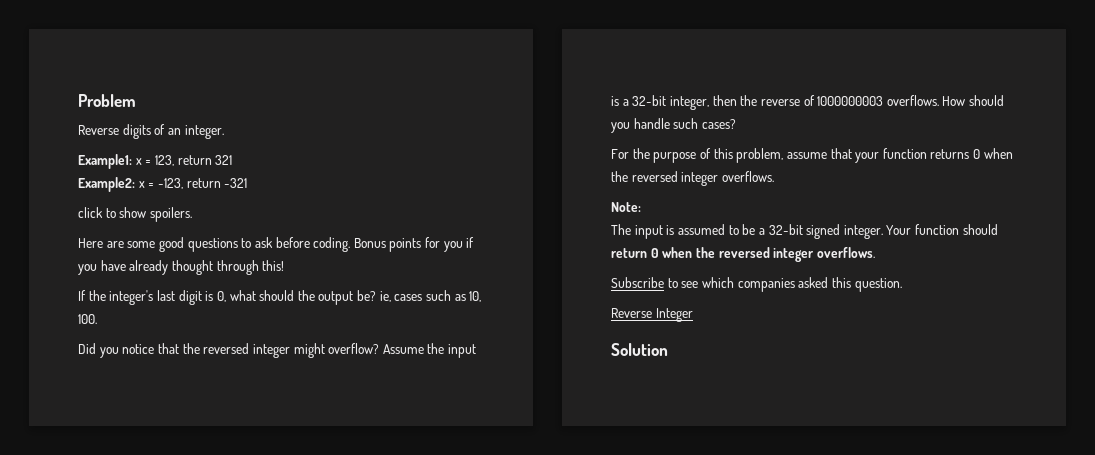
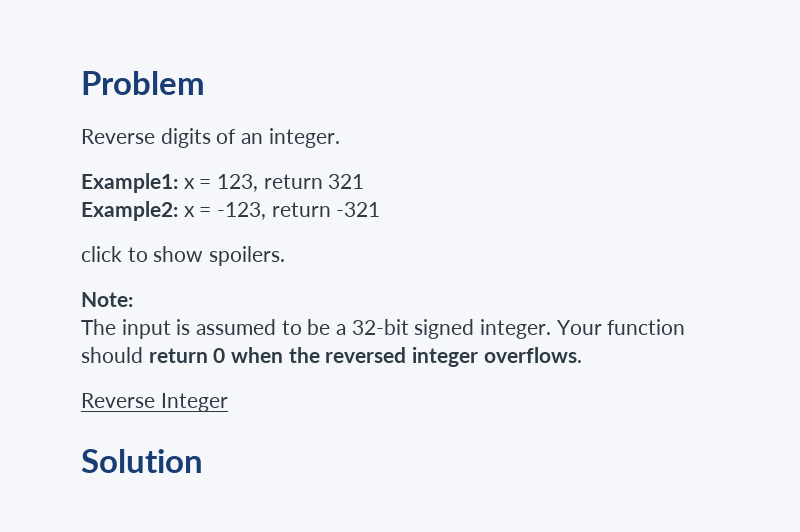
- Here are some good questions to ask before coding. Bonus points for you if you have already thought through this!
- If the integer's last digit is 0, what should the output be? ie, cases such as 10, 100.
- Did you notice that the reversed integer might overflow? Assume the input is a 32-bit integer, then the reverse of 1000000003 overflows. How should you handle such cases?
- For the purpose of this problem, assume that your function returns 0 when the reversed integer overflows.
- Subscribe to see which companies asked this question.

